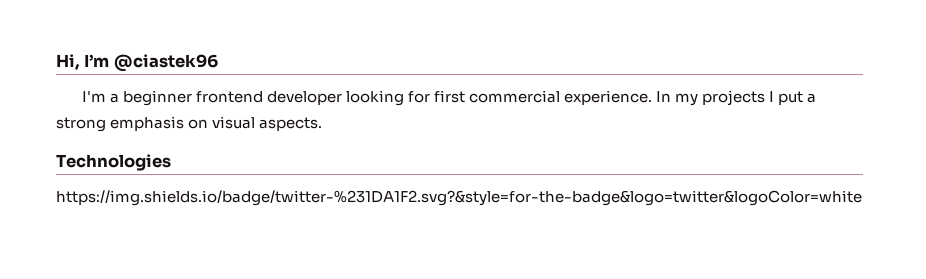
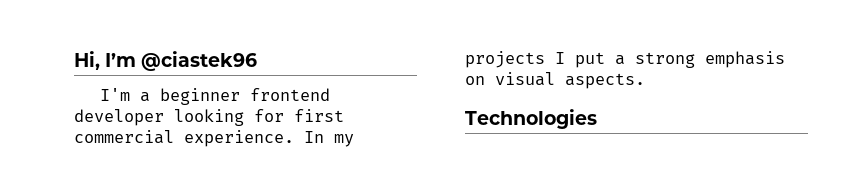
- https://img.shields.io/badge/twitter-%231DA1F2.svg?&style=for-the-badge&logo=twitter&logoColor=white

